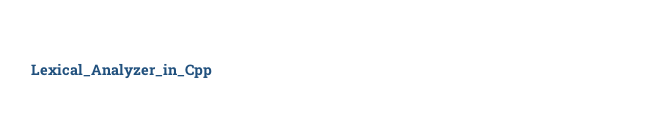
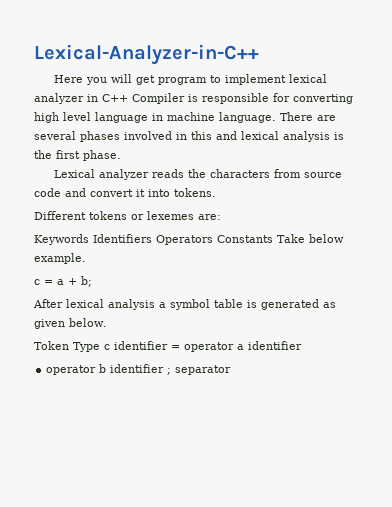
- Lexical_Analyzer_in_Cpp
+ Lexical-Analyzer-in-C++
+ Here you will get program to implement lexical analyzer in C++ Compiler is responsible for converting high level language in machine language. There are several phases involved in this and lexical analysis is the first phase.
+ Lexical analyzer reads the characters from source code and convert it into tokens.
+ Different tokens or lexemes are:
+ Keywords Identifiers Operators Constants Take below example.
+ c = a + b;
+ After lexical analysis a symbol table is generated as given below.
+ Token Type c identifier = operator a identifier
+ operator b identifier ; separator

